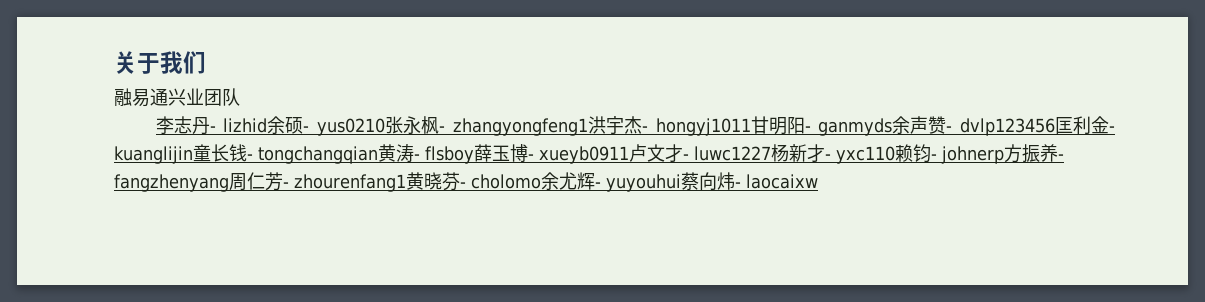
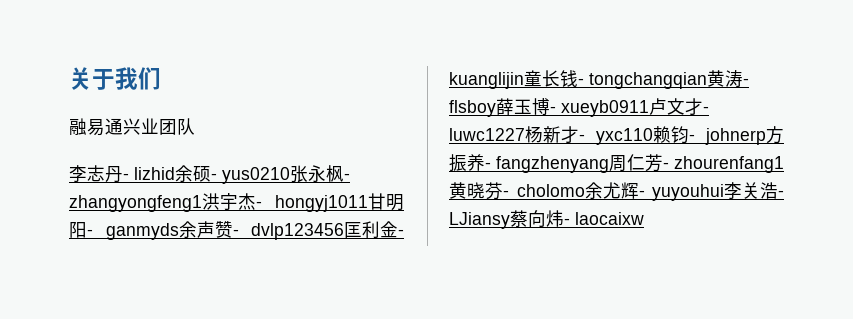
- 李志丹- lizhid余硕- yus0210张永枫- zhangyongfeng1洪宇杰- hongyj1011甘明阳- ganmyds余声赞- dvlp123456匡利金- kuanglijin童长钱- tongchangqian黄涛- flsboy薛玉博- xueyb0911卢文才- luwc1227杨新才- yxc110赖钧- johnerp方振养- fangzhenyang周仁芳- zhourenfang1黄晓芬- cholomo余尤辉- yuyouhui蔡向炜- laocaixw
+ 李志丹- lizhid余硕- yus0210张永枫- zhangyongfeng1洪宇杰- hongyj1011甘明阳- ganmyds余声赞- dvlp123456匡利金- kuanglijin童长钱- tongchangqian黄涛- flsboy薛玉博- xueyb0911卢文才- luwc1227杨新才- yxc110赖钧- johnerp方振养- fangzhenyang周仁芳- zhourenfang1黄晓芬- cholomo余尤辉- yuyouhui李关浩- LJiansy蔡向炜- laocaixw

